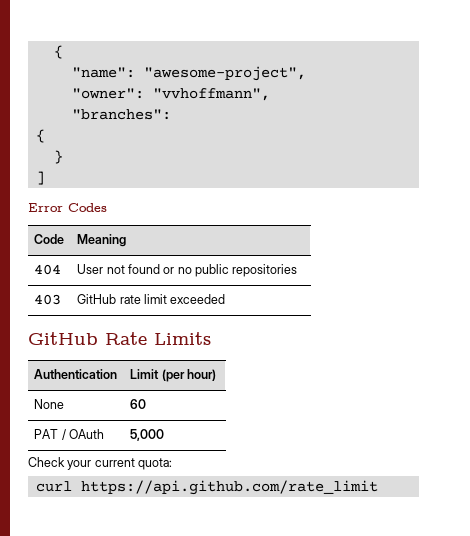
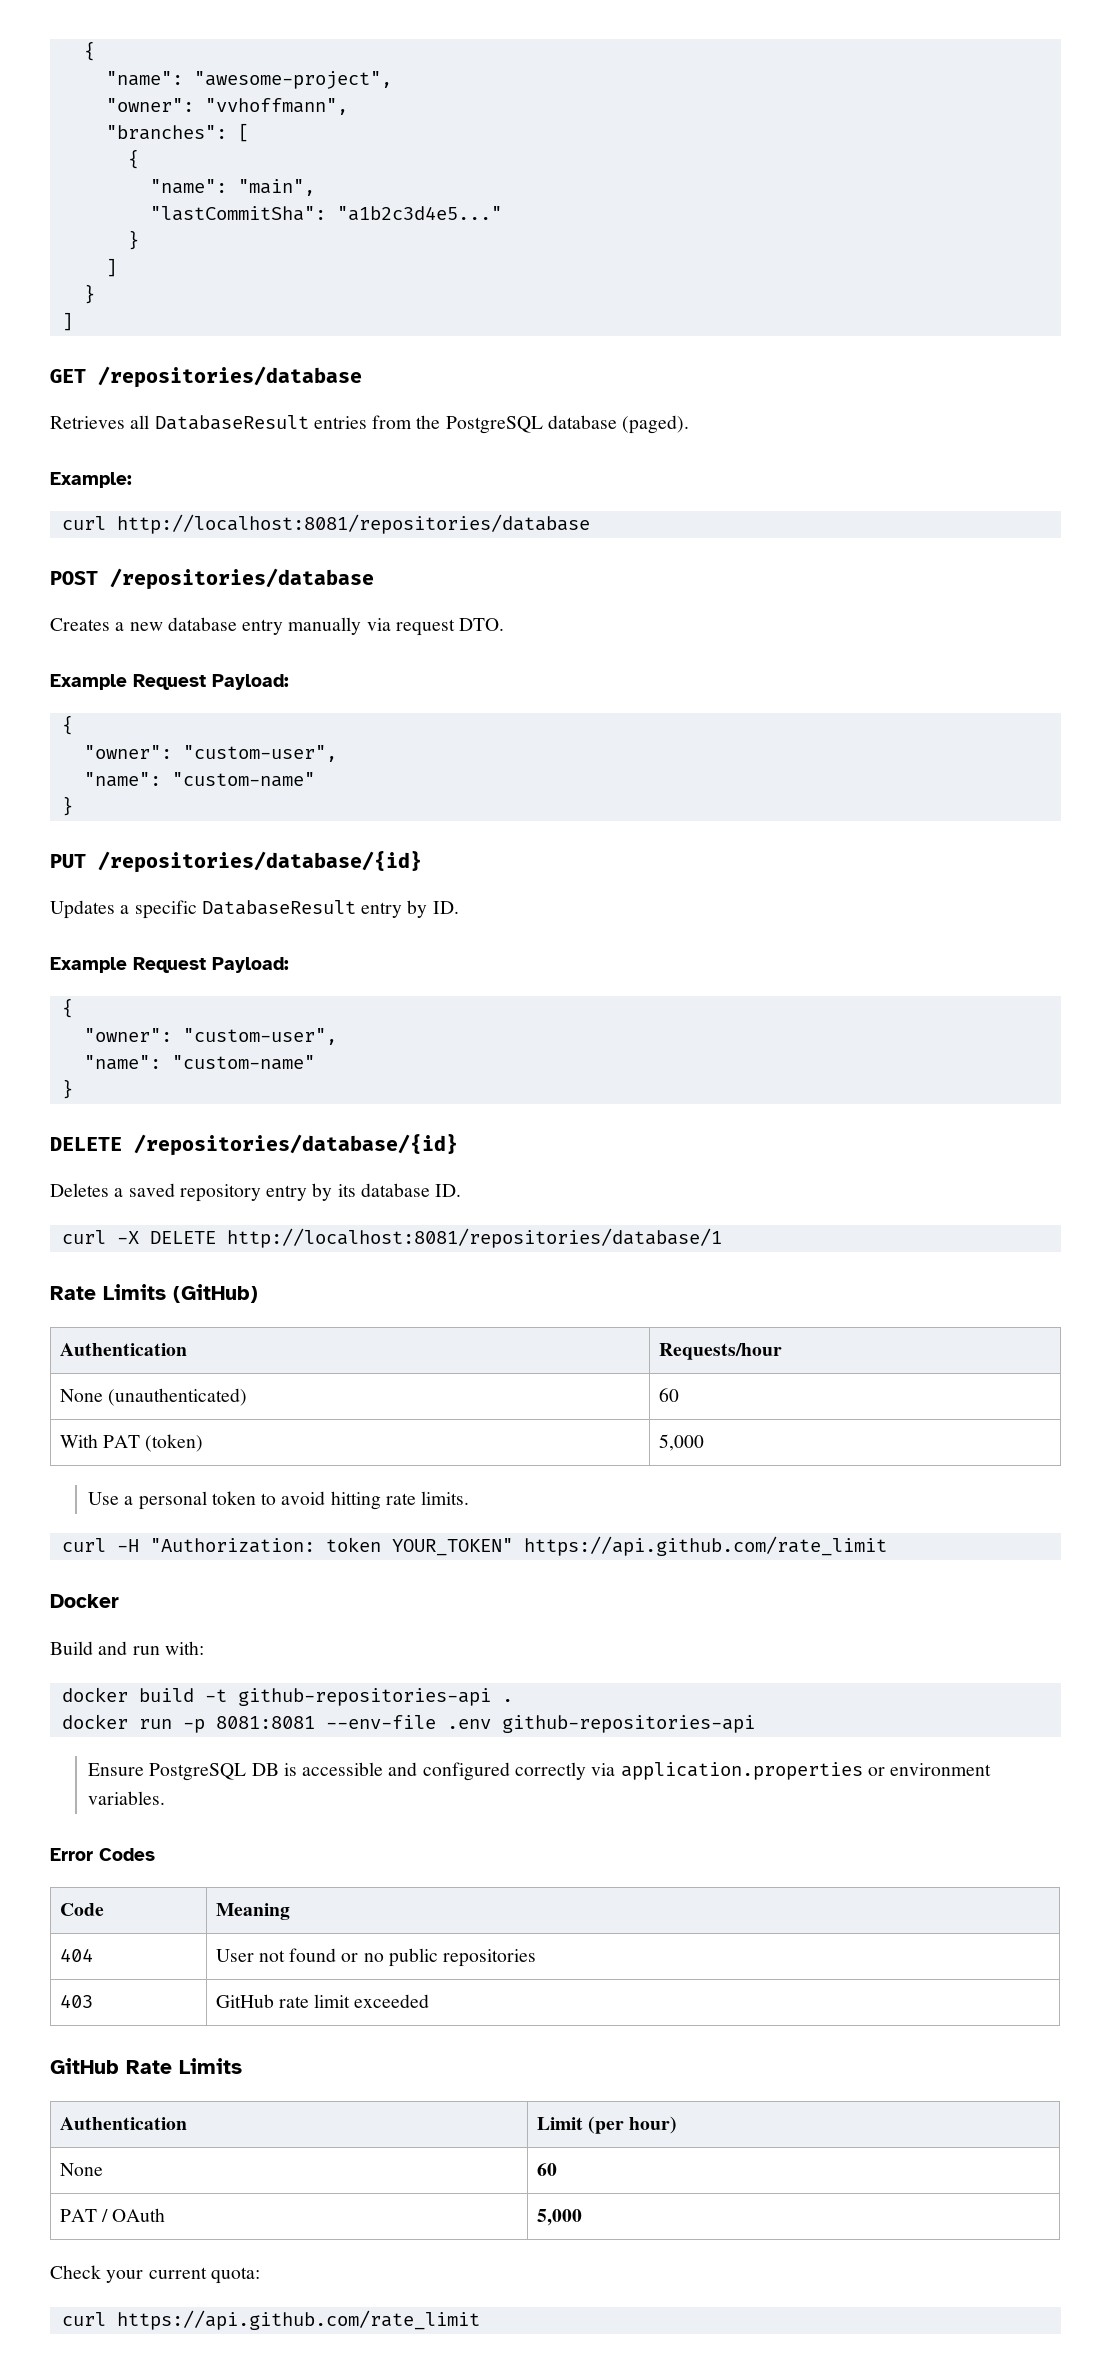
- "branches":
+ "branches": [
  {
+ "name": "main",
+ "lastCommitSha": "a1b2c3d4e5..."
  }
  ]
+ }
+ ]
+ GET /repositories/database
+ Retrieves all DatabaseResult entries from the PostgreSQL database (paged).
+ Example:
+ curl http://localhost:8081/repositories/database
+ POST /repositories/database
+ Creates a new database entry manually via request DTO.
+ Example Request Payload:
+ {
+ "owner": "custom-user",
+ "name": "custom-name"
+ }
+ PUT /repositories/database/{id}
+ Updates a specific DatabaseResult entry by ID.
+ Example Request Payload:
+ {
+ "owner": "custom-user",
+ "name": "custom-name"
+ }
+ DELETE /repositories/database/{id}
+ Deletes a saved repository entry by its database ID.
+ curl -X DELETE http://localhost:8081/repositories/database/1
+ Rate Limits (GitHub)
+ Authentication | Requests/hour
+ None (unauthenticated) | 60
+ With PAT (token) | 5,000
+ Use a personal token to avoid hitting rate limits.
+ curl -H "Authorization: token YOUR_TOKEN" https://api.github.com/rate_limit
+ Docker
+ Build and run with:
+ docker build -t github-repositories-api .
+ docker run -p 8081:8081 --env-file .env github-repositories-api
+ Ensure PostgreSQL DB is accessible and configured correctly via application.properties or environment variables.

